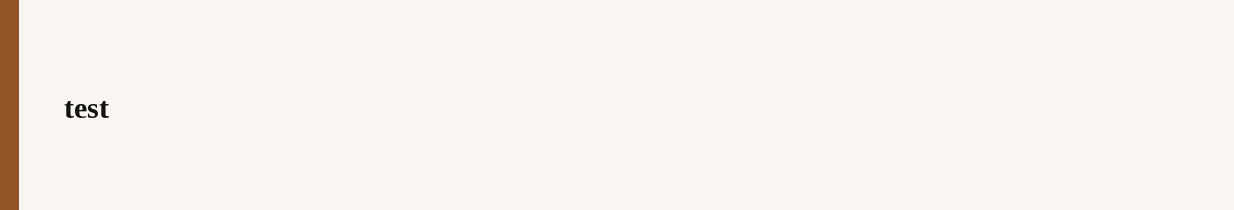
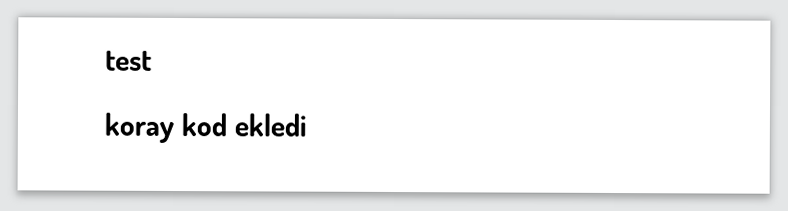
+ koray kod ekledi

